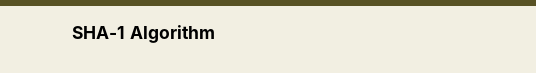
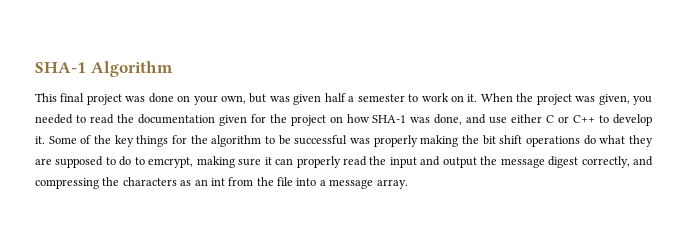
+ This final project was done on your own, but was given half a semester to work on it. When the project was given, you needed to read the documentation given for the project on how SHA-1 was done, and use either C or C++ to develop it. Some of the key things for the algorithm to be successful was properly making the bit shift operations do what they are supposed to do to emcrypt, making sure it can properly read the input and output the message digest correctly, and compressing the characters as an int from the file into a message array.

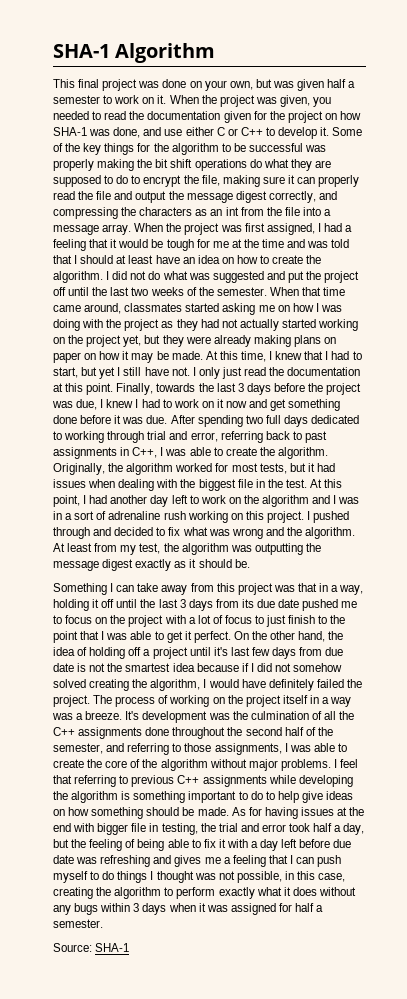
- Some of the key things for the algorithm to be successful was properly making the bit shift operations do what they are supposed to do to emcrypt, making sure it can properly read the input and output the message digest correctly, and compressing the characters as an int from the file into a message array.
+ Some of the key things for the algorithm to be successful was properly making the bit shift operations do what they are supposed to do to encrypt the file, making sure it can properly read the file and output the message digest correctly, and compressing the characters as an int from the file into a message array.
+ When the project was first assigned, I had a feeling that it would be tough for me at the time and was told that I should at least have an idea on how to create the algorithm. I did not do what was suggested and put the project off until the last two weeks of the semester. When that time came around, classmates started asking me on how I was doing with the project as they had not actually started working on the project yet, but they were already making plans on paper on how it may be made. At this time, I knew that I had to start, but yet I still have not. I only just read the documentation at this point. Finally, towards the last 3 days before the project was due, I knew I had to work on it now and get something done before it was due. After spending two full days dedicated to working through trial and error, referring back to past assignments in C++, I was able to create the algorithm. Originally, the algorithm worked for most tests, but it had issues when dealing with the biggest file in the test. At this point, I had another day left to work on the algorithm and I was in a sort of adrenaline rush working on this project. I pushed through and decided to fix what was wrong and the algorithm. At least from my test, the algorithm was outputting the message digest exactly as it should be.
+ Something I can take away from this project was that in a way, holding it off until the last 3 days from its due date pushed me to focus on the project with a lot of focus to just finish to the point that I was able to get it perfect. On the other hand, the idea of holding off a project until it's last few days from due date is not the smartest idea because if I did not somehow solved creating the algorithm, I would have definitely failed the project. The process of working on the project itself in a way was a breeze. It's development was the culmination of all the C++ assignments done throughout the second half of the semester, and referring to those assignments, I was able to create the core of the algorithm without major problems. I feel that referring to previous C++ assignments while developing the algorithm is something important to do to help give ideas on how something should be made. As for having issues at the end with bigger file in testing, the trial and error took half a day, but the feeling of being able to fix it with a day left before due date was refreshing and gives me a feeling that I can push myself to do things I thought was not possible, in this case, creating the algorithm to perform exactly what it does without any bugs within 3 days when it was assigned for half a semester.
+ Source: SHA-1

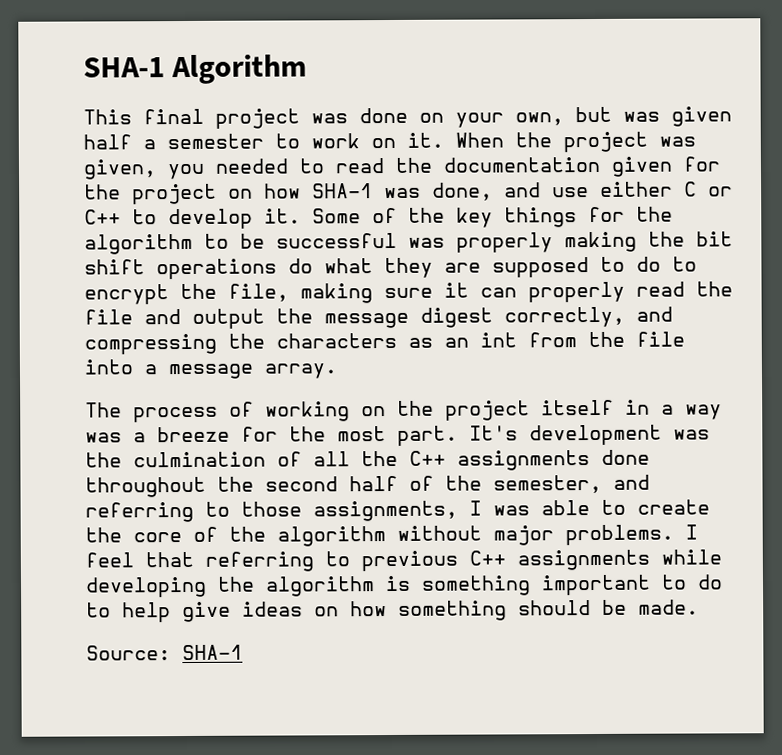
- Some of the key things for the algorithm to be successful was properly making the bit shift operations do what they are supposed to do to encrypt the file, making sure it can properly read the file and output the message digest correctly, and compressing the characters as an int from the file into a message array. When the project was first assigned, I had a feeling that it would be tough for me at the time and was told that I should at least have an idea on how to create the algorithm. I did not do what was suggested and put the project off until the last two weeks of the semester. When that time came around, classmates started asking me on how I was doing with the project as they had not actually started working on the project yet, but they were already making plans on paper on how it may be made. At this time, I knew that I had to start, but yet I still have not. I only just read the documentation at this point. Finally, towards the last 3 days before the project was due, I knew I had to work on it now and get something done before it was due. After spending two full days dedicated to working through trial and error, referring back to past assignments in C++, I was able to create the algorithm. Originally, the algorithm worked for most tests, but it had issues when dealing with the biggest file in the test. At this point, I had another day left to work on the algorithm and I was in a sort of adrenaline rush working on this project. I pushed through and decided to fix what was wrong and the algorithm. At least from my test, the algorithm was outputting the message digest exactly as it should be.
- Something I can take away from this project was that in a way, holding it off until the last 3 days from its due date pushed me to focus on the project with a lot of focus to just finish to the point that I was able to get it perfect. On the other hand, the idea of holding off a project until it's last few days from due date is not the smartest idea because if I did not somehow solved creating the algorithm, I would have definitely failed the project. The process of working on the project itself in a way was a breeze.
+ Some of the key things for the algorithm to be successful was properly making the bit shift operations do what they are supposed to do to encrypt the file, making sure it can properly read the file and output the message digest correctly, and compressing the characters as an int from the file into a message array.
+ The process of working on the project itself in a way was a breeze for the most part.
- As for having issues at the end with bigger file in testing, the trial and error took half a day, but the feeling of being able to fix it with a day left before due date was refreshing and gives me a feeling that I can push myself to do things I thought was not possible, in this case, creating the algorithm to perform exactly what it does without any bugs within 3 days when it was assigned for half a semester.

